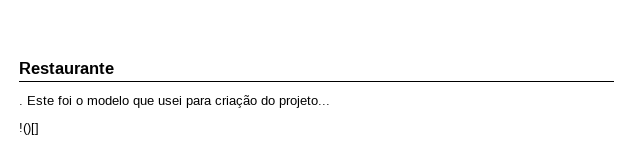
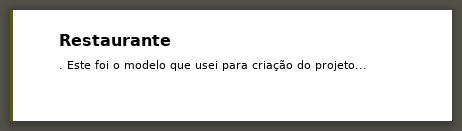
- !()[]

